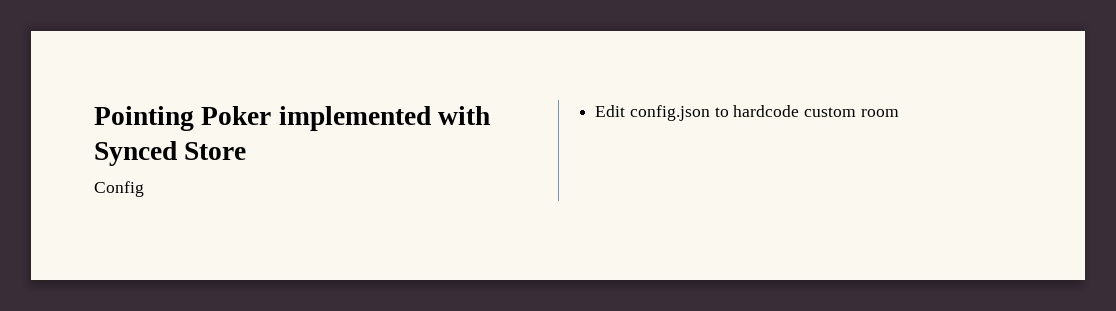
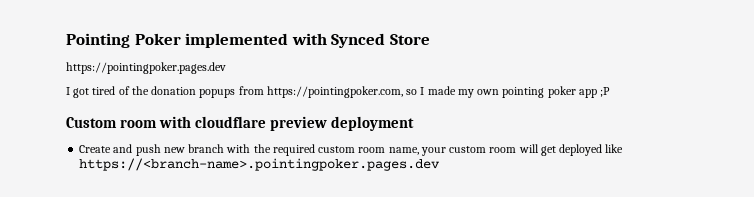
- Config
- Edit config.json to hardcode custom room
+ https://pointingpoker.pages.dev
+ I got tired of the donation popups from https://pointingpoker.com, so I made my own pointing poker app ;P
+ Custom room with cloudflare preview deployment
+ Create and push new branch with the required custom room name, your custom room will get deployed like https://<branch-name>.pointingpoker.pages.dev

